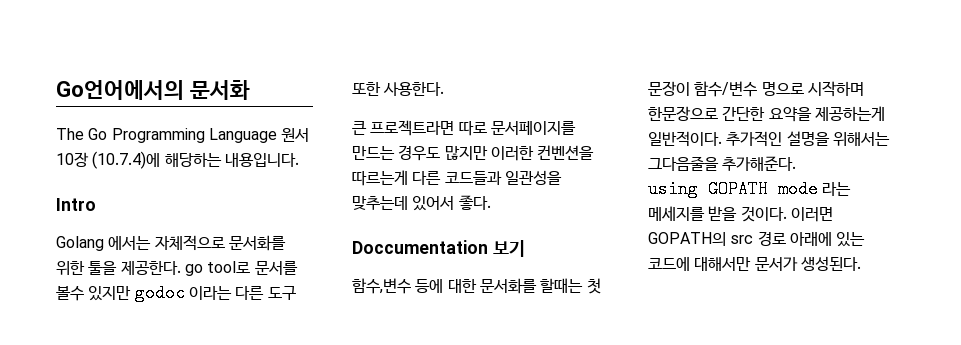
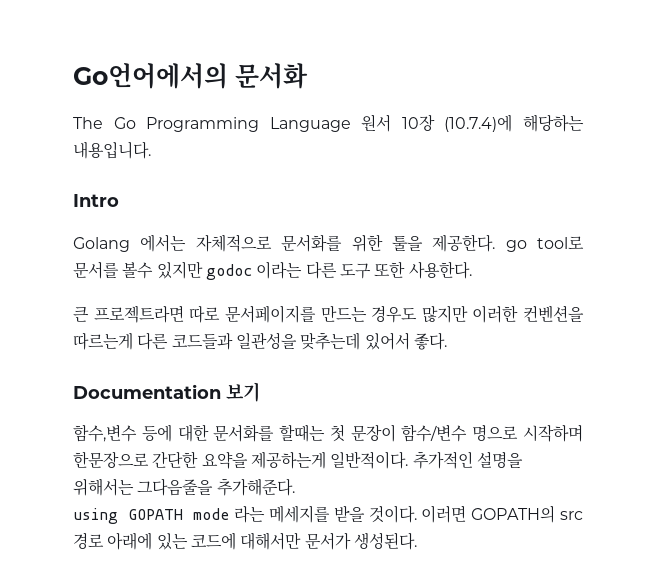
- Doccumentation 보기
+ Documentation 보기

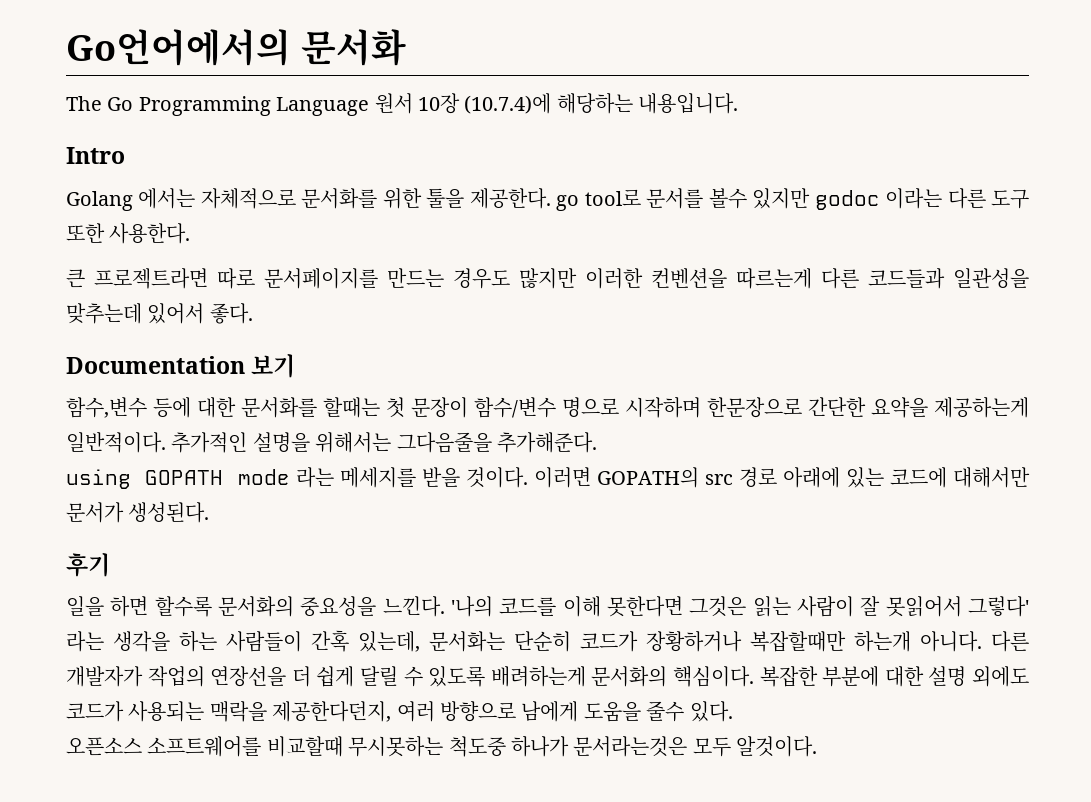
+ 후기
+ 일을 하면 할수록 문서화의 중요성을 느낀다. '나의 코드를 이해 못한다면 그것은 읽는 사람이 잘 못읽어서 그렇다' 라는 생각을 하는 사람들이 간혹 있는데, 문서화는 단순히 코드가 장황하거나 복잡할때만 하는개 아니다. 다른 개발자가 작업의 연장선을 더 쉽게 달릴 수 있도록 배려하는게 문서화의 핵심이다. 복잡한 부분에 대한 설명 외에도 코드가 사용되는 맥락을 제공한다던지, 여러 방향으로 남에게 도움을 줄수 있다.
+ 오픈소스 소프트웨어를 비교할때 무시못하는 척도중 하나가 문서라는것은 모두 알것이다.

